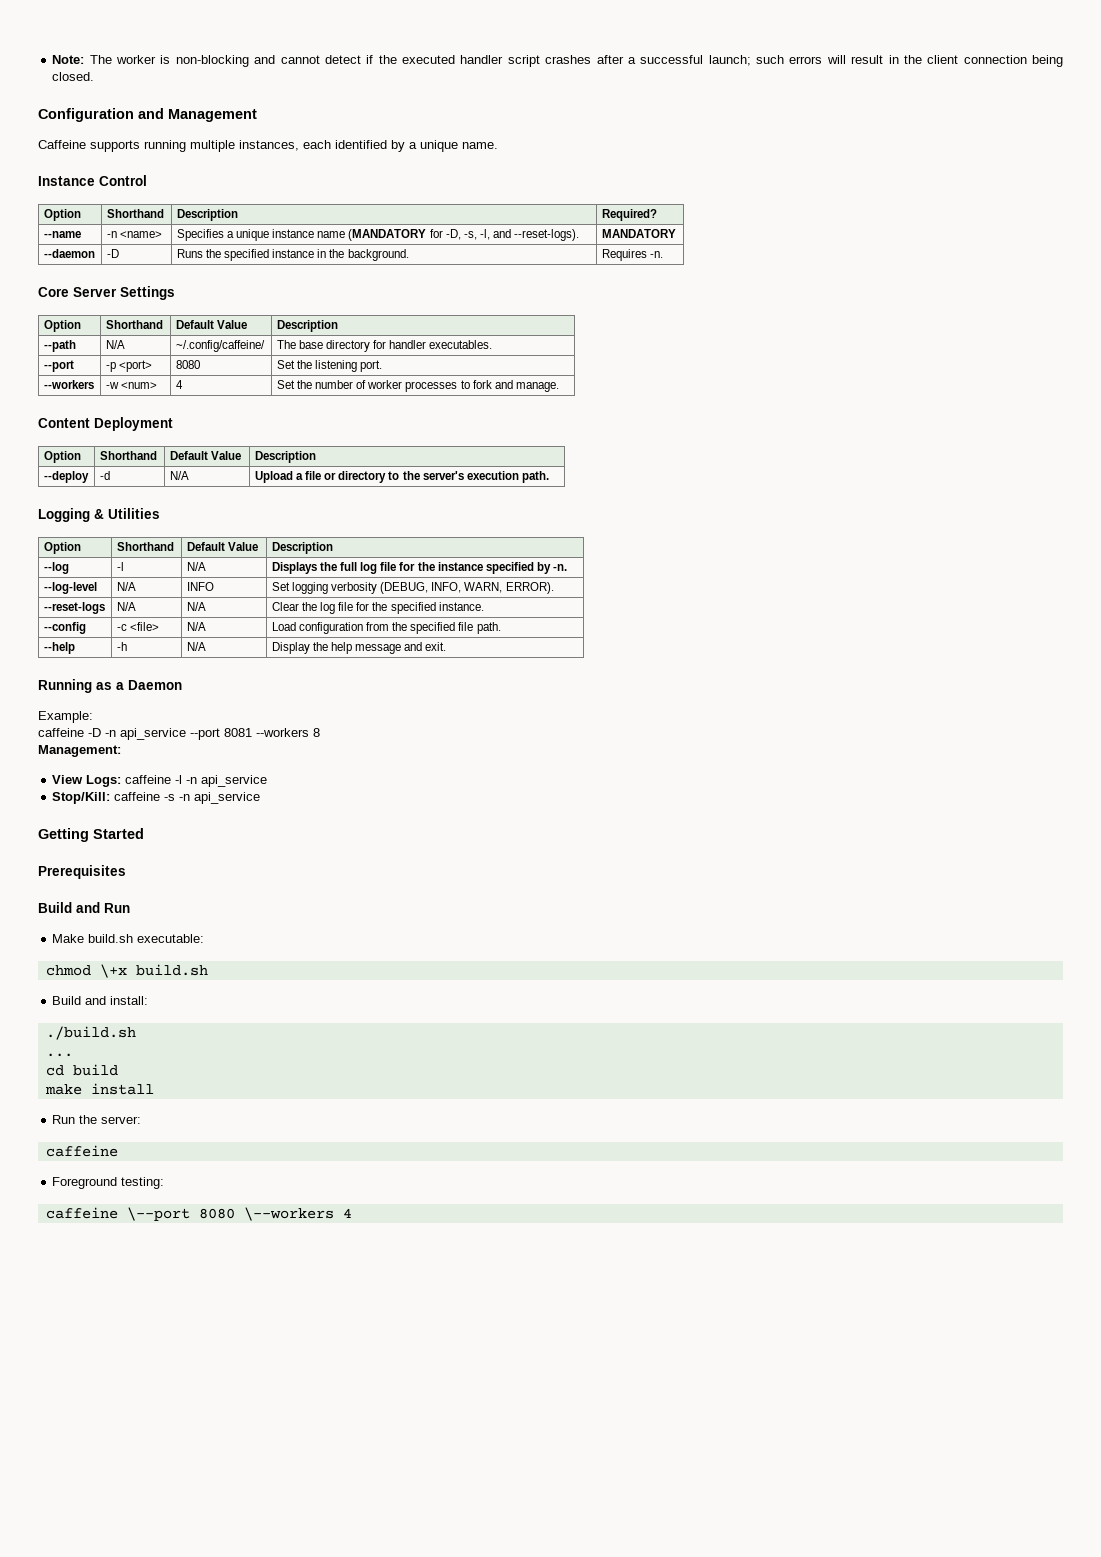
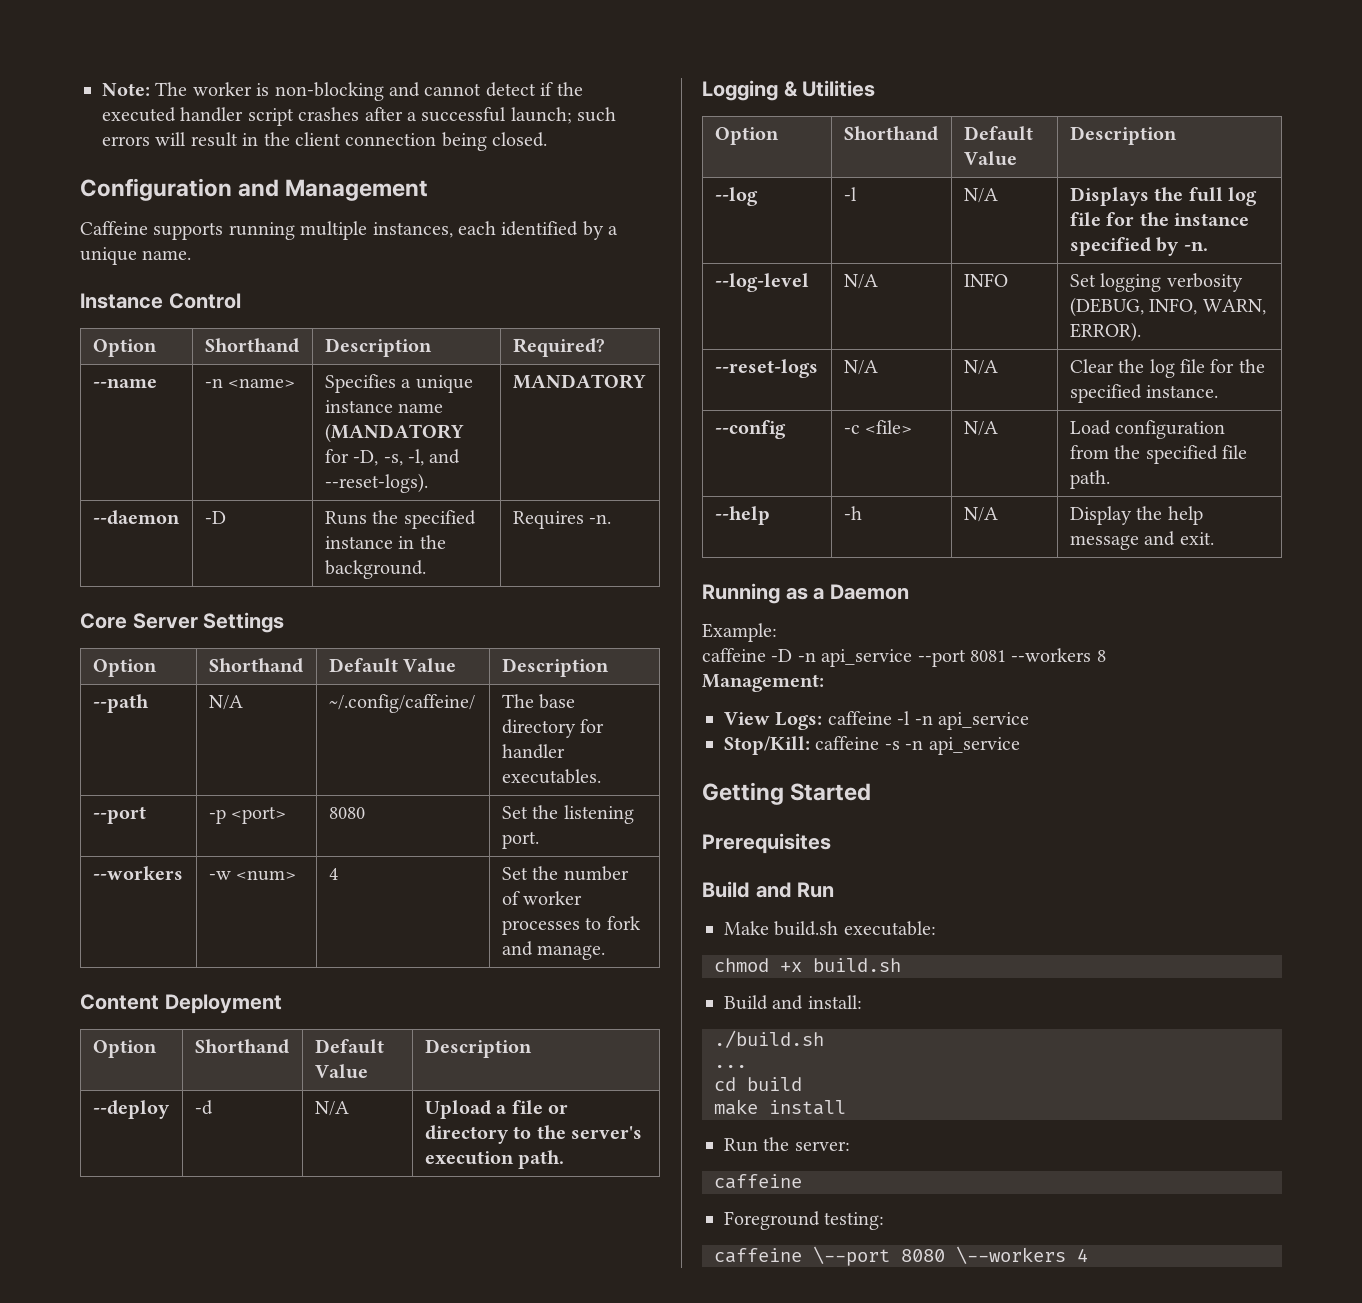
- chmod \+x build.sh
+ chmod +x build.sh

